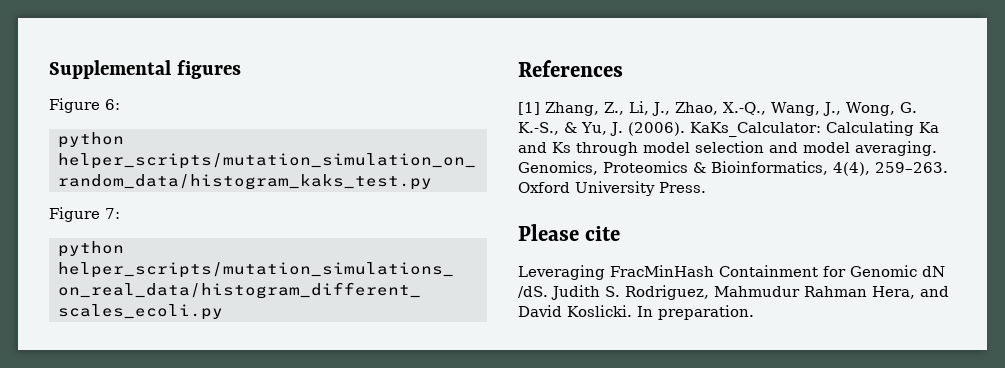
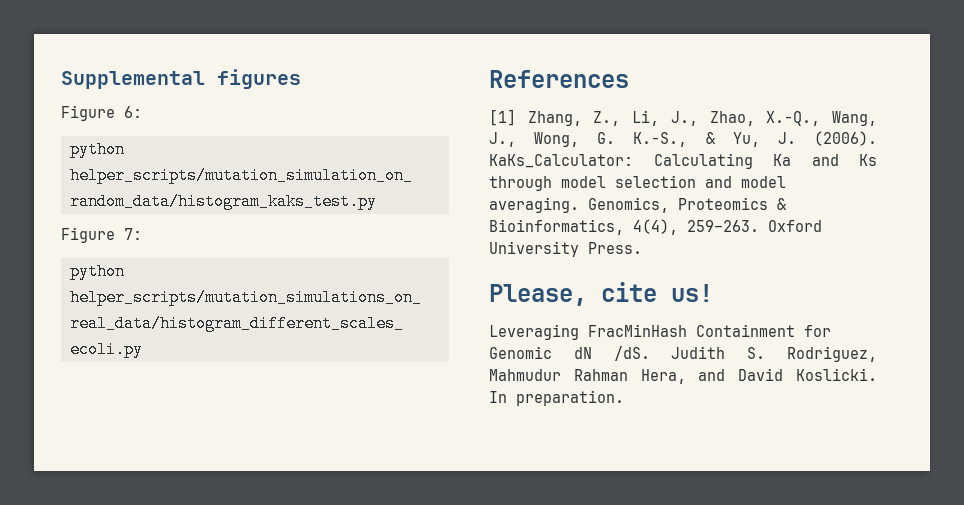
- Please cite
+ Please, cite us!

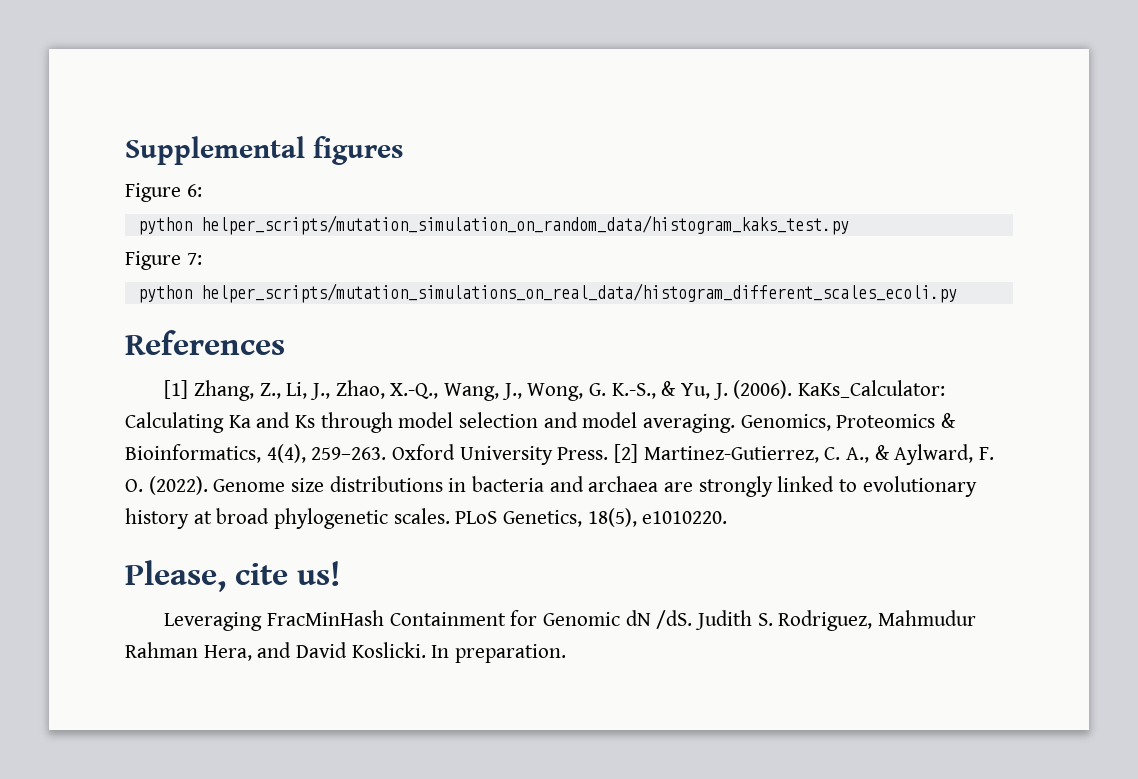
+ [2] Martinez-Gutierrez, C. A., & Aylward, F. O. (2022). Genome size distributions in bacteria and archaea are strongly linked to evolutionary history at broad phylogenetic scales. PLoS Genetics, 18(5), e1010220.

